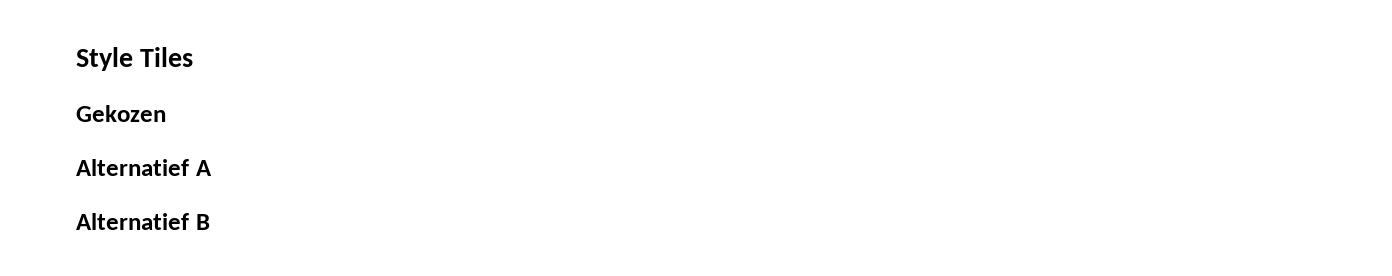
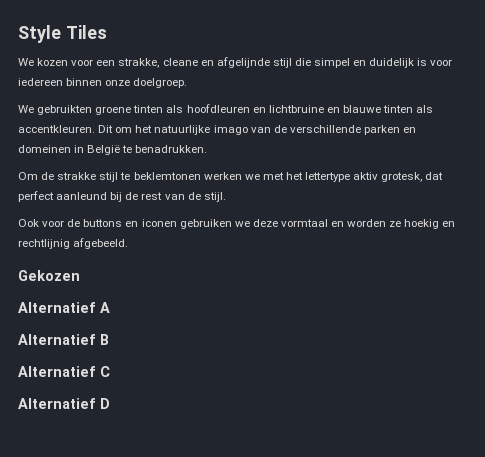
+ We kozen voor een strakke, cleane en afgelijnde stijl die simpel en duidelijk is voor iedereen binnen onze doelgroep.
+ We gebruikten groene tinten als hoofdleuren en lichtbruine en blauwe tinten als accentkleuren. Dit om het natuurlijke imago van de verschillende parken en domeinen in België te benadrukken.
+ Om de strakke stijl te beklemtonen werken we met het lettertype aktiv grotesk, dat perfect aanleund bij de rest van de stijl.
+ Ook voor de buttons en iconen gebruiken we deze vormtaal en worden ze hoekig en rechtlijnig afgebeeld.
+ Alternatief C
+ Alternatief D

